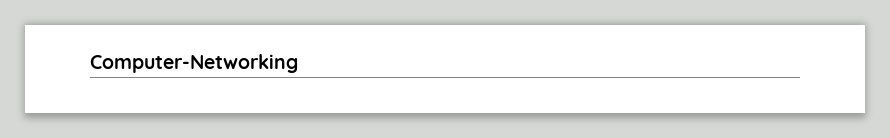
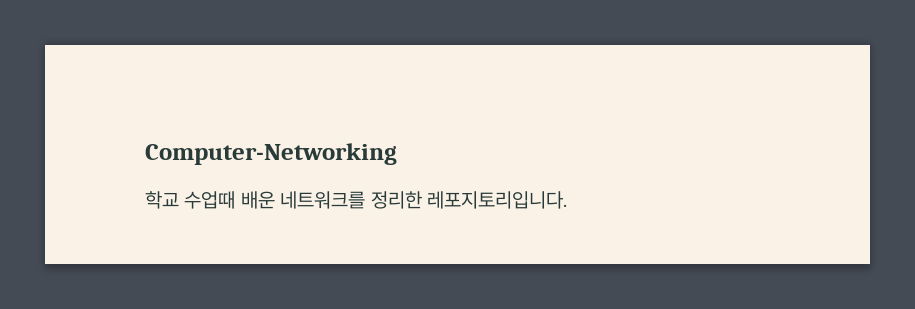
+ 학교 수업때 배운 네트워크를 정리한 레포지토리입니다.

